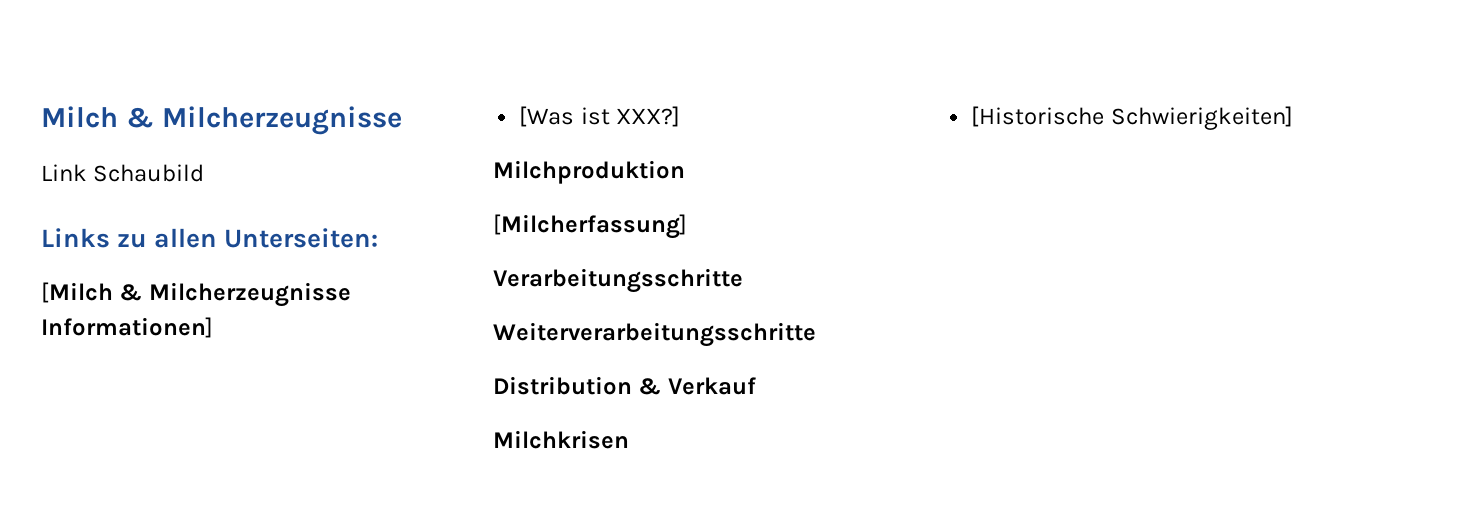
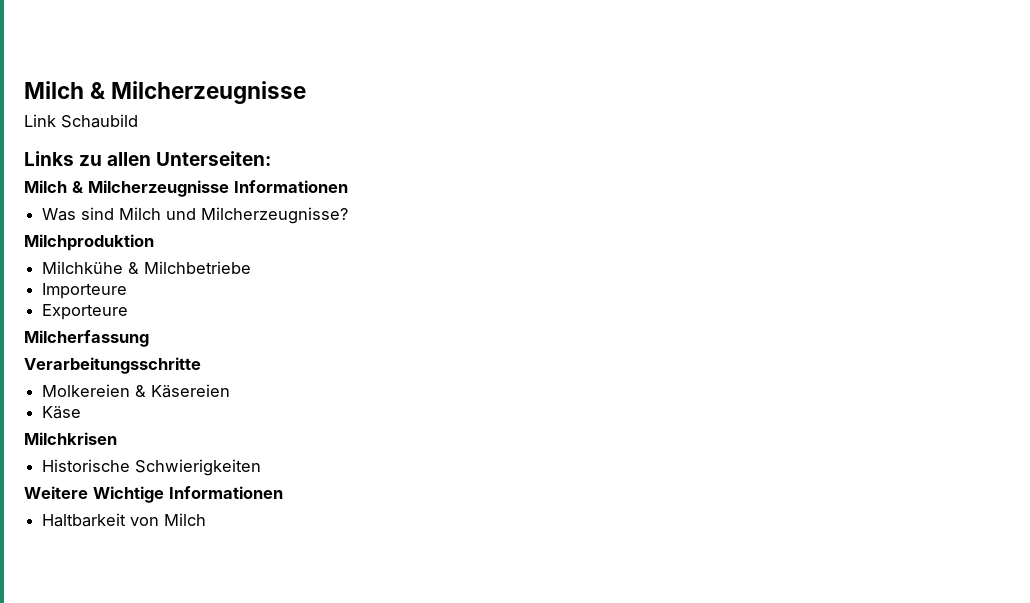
- [Milch & Milcherzeugnisse Informationen]
- [Was ist XXX?]
+ Milch & Milcherzeugnisse Informationen
+ Was sind Milch und Milcherzeugnisse?
  Milchproduktion
- [Milcherfassung]
+ Milchkühe & Milchbetriebe
+ Importeure
+ Exporteure
+ Milcherfassung
  Verarbeitungsschritte
- Weiterverarbeitungsschritte
- Distribution & Verkauf
+ Molkereien & Käsereien
+ Käse
  Milchkrisen
- [Historische Schwierigkeiten]
+ Historische Schwierigkeiten
+ Weitere Wichtige Informationen
+ Haltbarkeit von Milch

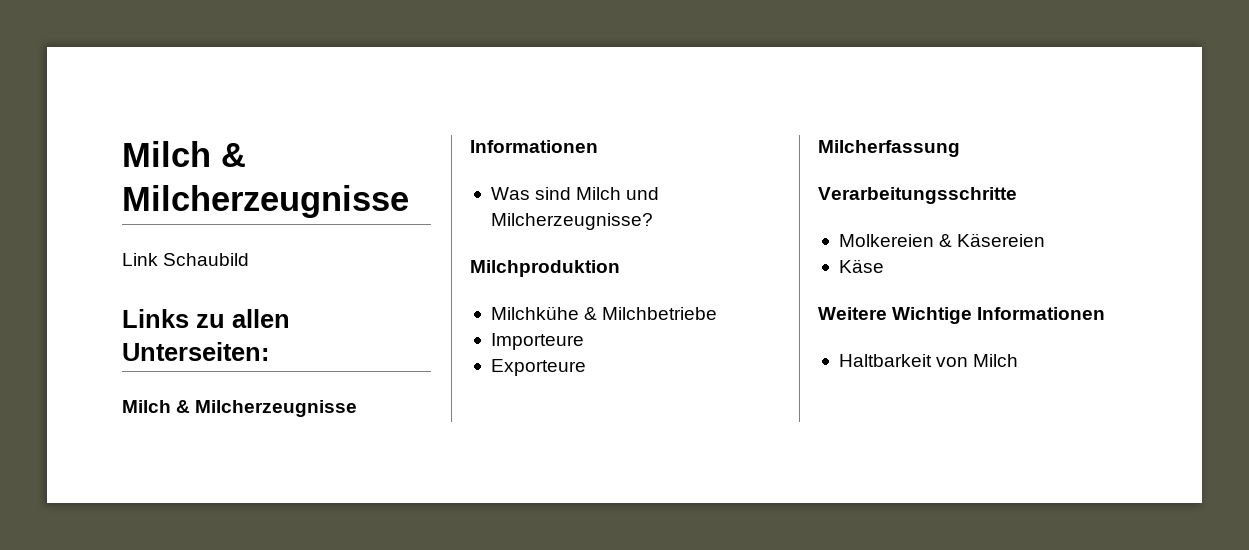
- Milchkrisen
- Historische Schwierigkeiten

